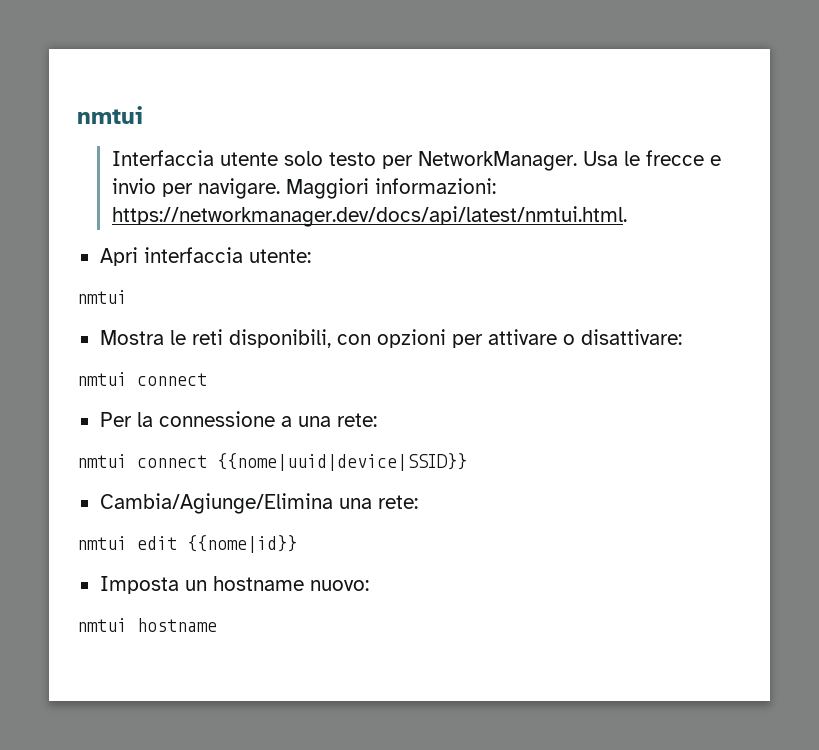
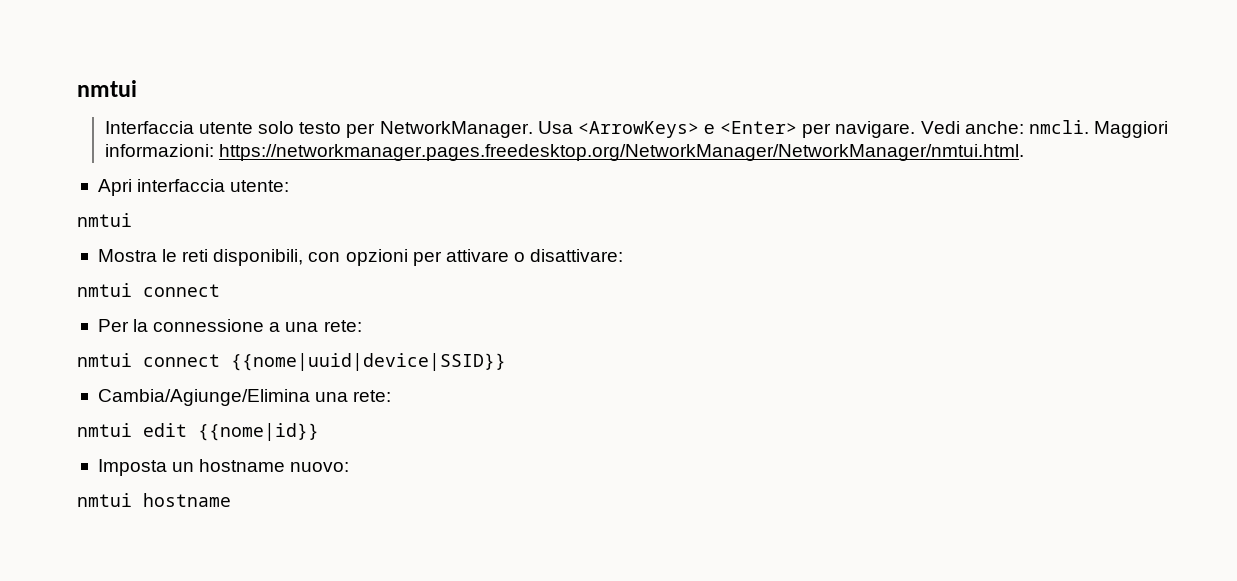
- Usa le frecce e invio per navigare.
+ Usa <ArrowKeys> e <Enter> per navigare. Vedi anche: nmcli.
- Maggiori informazioni: https://networkmanager.dev/docs/api/latest/nmtui.html.
+ Maggiori informazioni: https://networkmanager.pages.freedesktop.org/NetworkManager/NetworkManager/nmtui.html.

